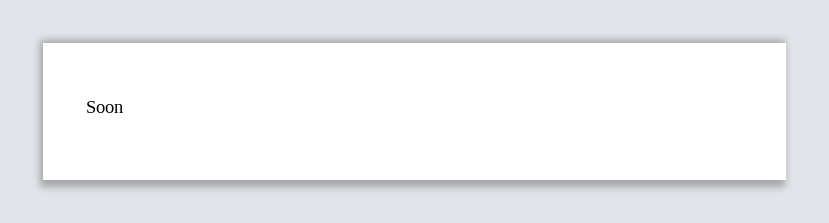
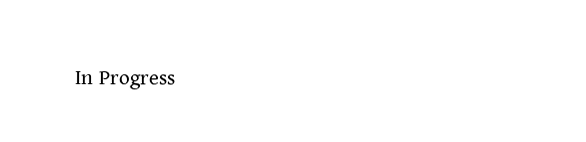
- Soon
+ In Progress

